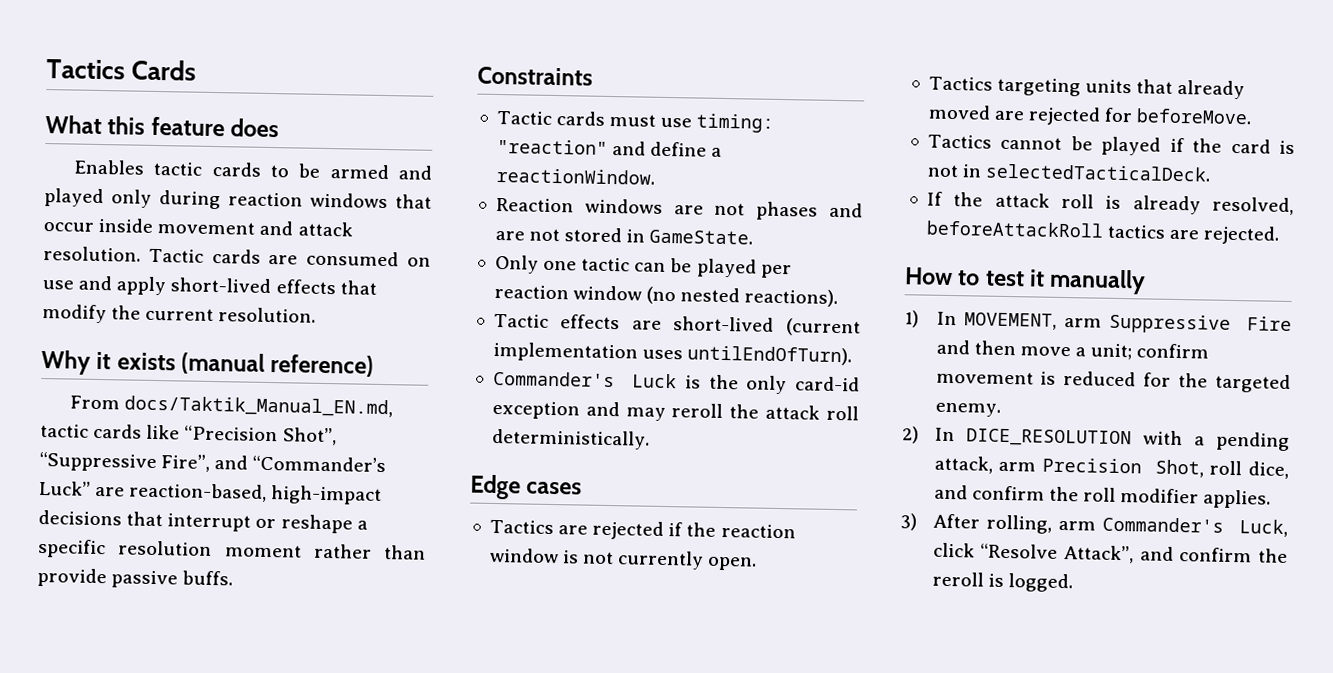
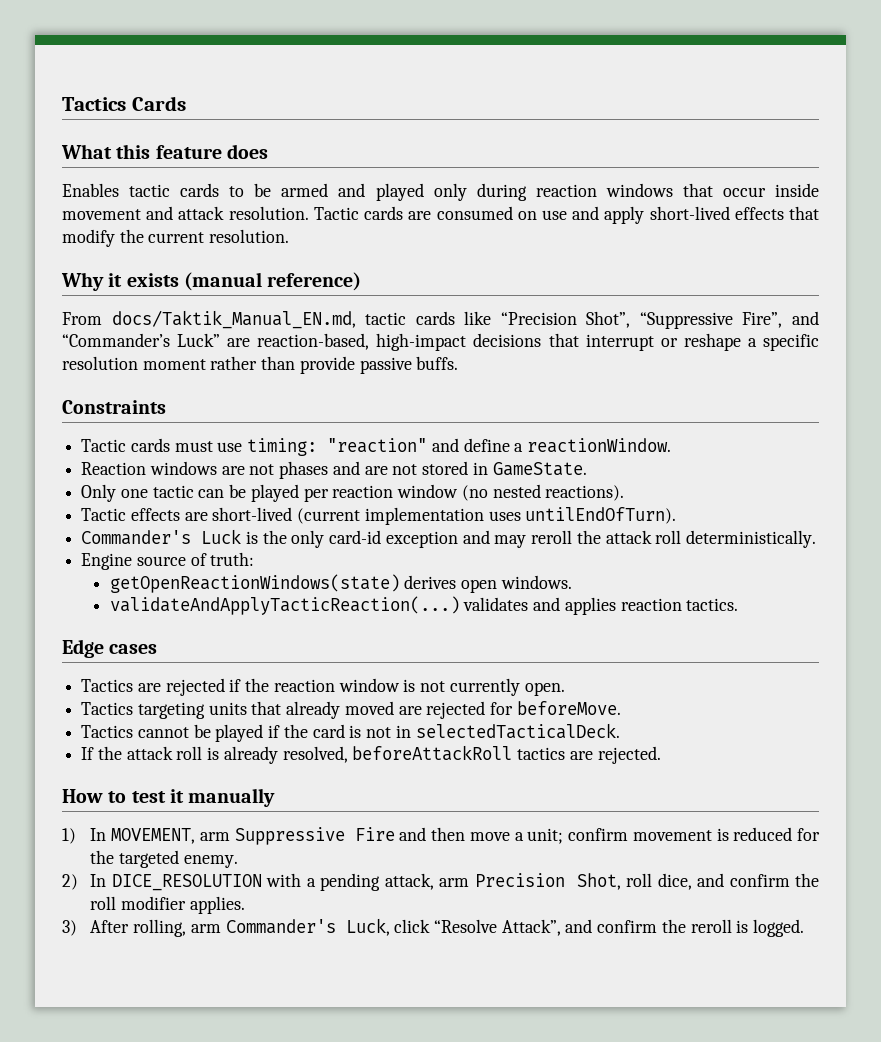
+ Engine source of truth:
+ getOpenReactionWindows(state) derives open windows.
+ validateAndApplyTacticReaction(...) validates and applies reaction tactics.

